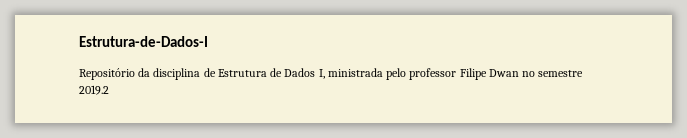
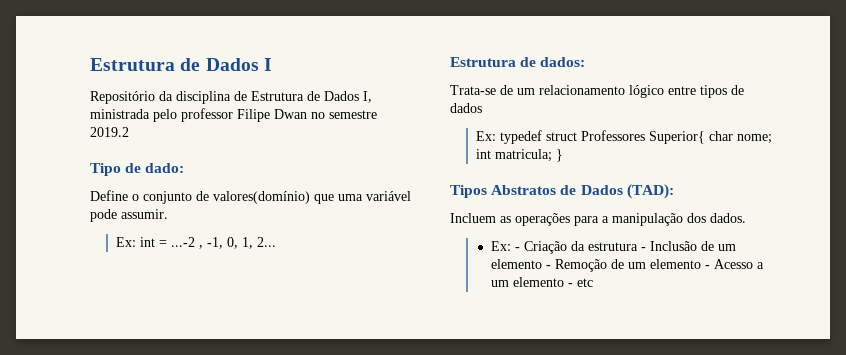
- Estrutura-de-Dados-I
+ Estrutura de Dados I
+ Tipo de dado:
+ Define o conjunto de valores(domínio) que uma variável pode assumir.
+ Ex: int = ...-2 , -1, 0, 1, 2...
+ Estrutura de dados:
+ Trata-se de um relacionamento lógico entre tipos de dados
+ Ex: typedef struct Professores Superior{ char nome; int matricula; }
+ Tipos Abstratos de Dados (TAD):
+ Incluem as operações para a manipulação dos dados.
+ Ex: - Criação da estrutura - Inclusão de um elemento - Remoção de um elemento - Acesso a um elemento - etc

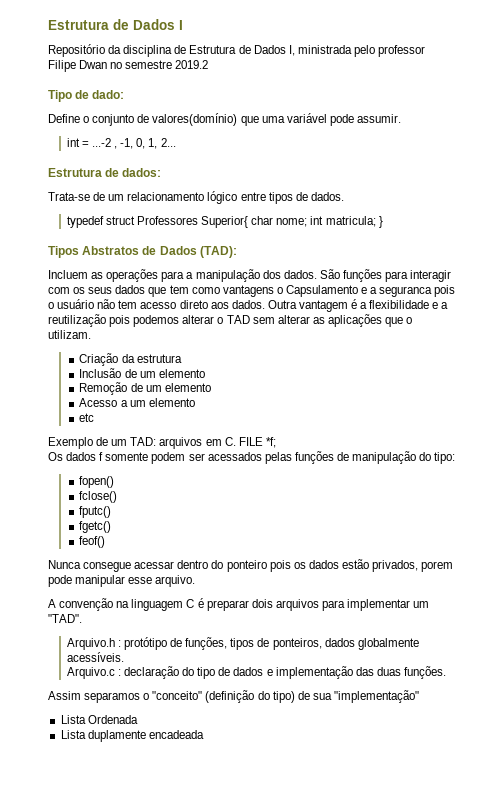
- Ex: int = ...-2 , -1, 0, 1, 2...
+ int = ...-2 , -1, 0, 1, 2...
- Trata-se de um relacionamento lógico entre tipos de dados
- Ex: typedef struct Professores Superior{ char nome; int matricula; }
+ Trata-se de um relacionamento lógico entre tipos de dados.
+ typedef struct Professores Superior{ char nome; int matricula; }
- Incluem as operações para a manipulação dos dados.
- Ex: - Criação da estrutura - Inclusão de um elemento - Remoção de um elemento - Acesso a um elemento - etc
+ Incluem as operações para a manipulação dos dados. São funções para interagir com os seus dados que tem como vantagens o Capsulamento e a seguranca pois o usuário não tem acesso direto aos dados. Outra vantagem é a flexibilidade e a reutilização pois podemos alterar o TAD sem alterar as aplicações que o utilizam.
+ Criação da estrutura
+ Inclusão de um elemento
+ Remoção de um elemento
+ Acesso a um elemento
+ etc
+ Exemplo de um TAD: arquivos em C. FILE *f;
+ Os dados f somente podem ser acessados pelas funções de manipulação do tipo:
+ fopen()
+ fclose()
+ fputc()
+ fgetc()
+ feof()
+ Nunca consegue acessar dentro do ponteiro pois os dados estão privados, porem pode manipular esse arquivo.
+ A convenção na linguagem C é preparar dois arquivos para implementar um "TAD".
+ Arquivo.h : protótipo de funções, tipos de ponteiros, dados globalmente acessíveis.
+ Arquivo.c : declaração do tipo de dados e implementação das duas funções.
+ Assim separamos o "conceito" (definição do tipo) de sua "implementação"
+ Lista Ordenada
+ Lista duplamente encadeada

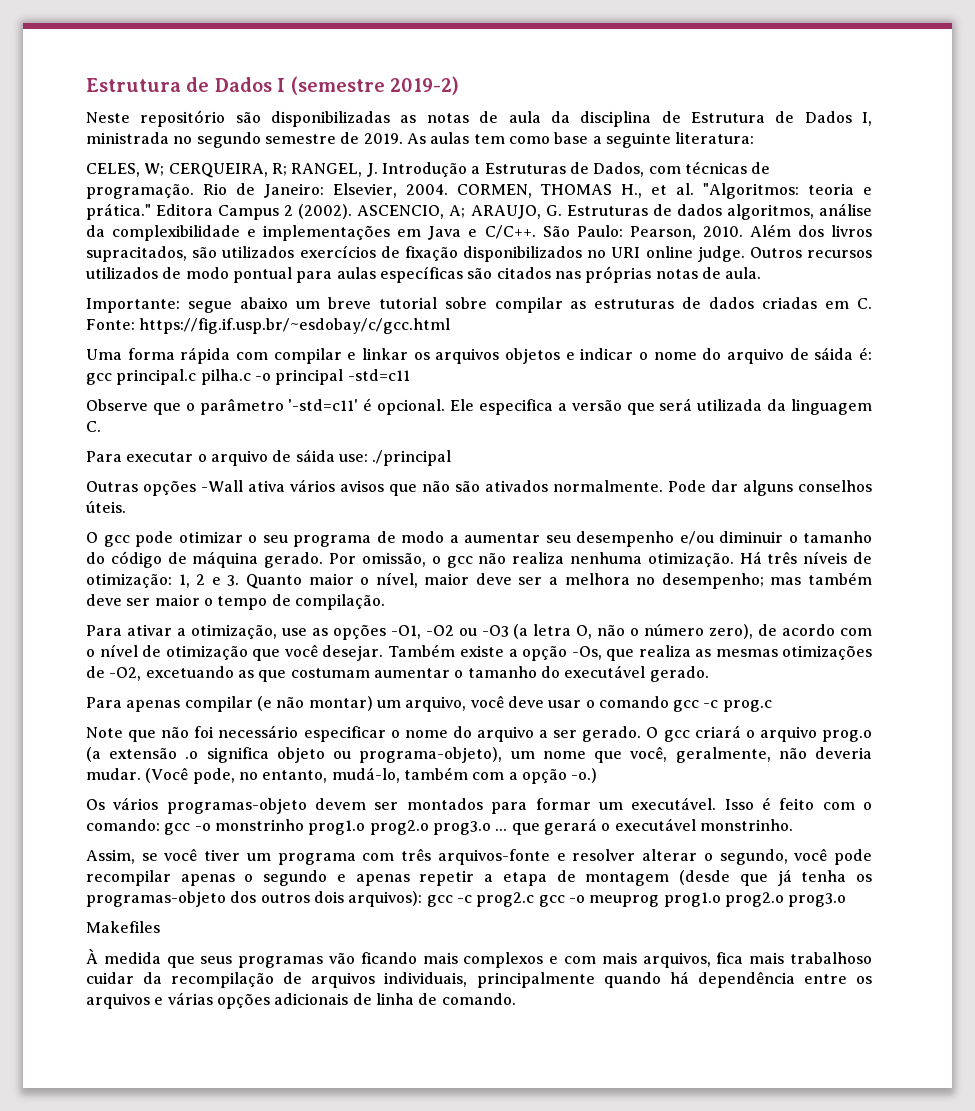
- Estrutura de Dados I
- Repositório da disciplina de Estrutura de Dados I, ministrada pelo professor Filipe Dwan no semestre 2019.2
- Tipo de dado:
- Define o conjunto de valores(domínio) que uma variável pode assumir.
- int = ...-2 , -1, 0, 1, 2...
- Estrutura de dados:
- Trata-se de um relacionamento lógico entre tipos de dados.
- typedef struct Professores Superior{ char nome; int matricula; }
- Tipos Abstratos de Dados (TAD):
- Incluem as operações para a manipulação dos dados. São funções para interagir com os seus dados que tem como vantagens o Capsulamento e a seguranca pois o usuário não tem acesso direto aos dados. Outra vantagem é a flexibilidade e a reutilização pois podemos alterar o TAD sem alterar as aplicações que o utilizam.
- Criação da estrutura
- Inclusão de um elemento
- Remoção de um elemento
- Acesso a um elemento
- etc
- Exemplo de um TAD: arquivos em C. FILE *f;
- Os dados f somente podem ser acessados pelas funções de manipulação do tipo:
- fopen()
- fclose()
- fputc()
- fgetc()
- feof()
- Nunca consegue acessar dentro do ponteiro pois os dados estão privados, porem pode manipular esse arquivo.
- A convenção na linguagem C é preparar dois arquivos para implementar um "TAD".
- Arquivo.h : protótipo de funções, tipos de ponteiros, dados globalmente acessíveis.
- Arquivo.c : declaração do tipo de dados e implementação das duas funções.
- Assim separamos o "conceito" (definição do tipo) de sua "implementação"
- Lista Ordenada
- Lista duplamente encadeada
+ Estrutura de Dados I (semestre 2019-2)
+ Neste repositório são disponibilizadas as notas de aula da disciplina de Estrutura de Dados I, ministrada no segundo semestre de 2019. As aulas tem como base a seguinte literatura:
+ CELES, W; CERQUEIRA, R; RANGEL, J. Introdução a Estruturas de Dados, com técnicas de programação. Rio de Janeiro: Elsevier, 2004. CORMEN, THOMAS H., et al. "Algoritmos: teoria e prática." Editora Campus 2 (2002). ASCENCIO, A; ARAUJO, G. Estruturas de dados algoritmos, análise da complexibilidade e implementações em Java e C/C++. São Paulo: Pearson, 2010. Além dos livros supracitados, são utilizados exercícios de fixação disponibilizados no URI online judge. Outros recursos utilizados de modo pontual para aulas específicas são citados nas próprias notas de aula.
+ Importante: segue abaixo um breve tutorial sobre compilar as estruturas de dados criadas em C. Fonte: https://fig.if.usp.br/~esdobay/c/gcc.html
+ Uma forma rápida com compilar e linkar os arquivos objetos e indicar o nome do arquivo de sáida é: gcc principal.c pilha.c -o principal -std=c11
+ Observe que o parâmetro '-std=c11' é opcional. Ele especifica a versão que será utilizada da linguagem C.
+ Para executar o arquivo de sáida use: ./principal
+ Outras opções -Wall ativa vários avisos que não são ativados normalmente. Pode dar alguns conselhos úteis.
+ O gcc pode otimizar o seu programa de modo a aumentar seu desempenho e/ou diminuir o tamanho do código de máquina gerado. Por omissão, o gcc não realiza nenhuma otimização. Há três níveis de otimização: 1, 2 e 3. Quanto maior o nível, maior deve ser a melhora no desempenho; mas também deve ser maior o tempo de compilação.
+ Para ativar a otimização, use as opções -O1, -O2 ou -O3 (a letra O, não o número zero), de acordo com o nível de otimização que você desejar. Também existe a opção -Os, que realiza as mesmas otimizações de -O2, excetuando as que costumam aumentar o tamanho do executável gerado.
+ Para apenas compilar (e não montar) um arquivo, você deve usar o comando gcc -c prog.c
+ Note que não foi necessário especificar o nome do arquivo a ser gerado. O gcc criará o arquivo prog.o (a extensão .o significa objeto ou programa-objeto), um nome que você, geralmente, não deveria mudar. (Você pode, no entanto, mudá-lo, também com a opção -o.)
+ Os vários programas-objeto devem ser montados para formar um executável. Isso é feito com o comando: gcc -o monstrinho prog1.o prog2.o prog3.o ... que gerará o executável monstrinho.
+ Assim, se você tiver um programa com três arquivos-fonte e resolver alterar o segundo, você pode recompilar apenas o segundo e apenas repetir a etapa de montagem (desde que já tenha os programas-objeto dos outros dois arquivos): gcc -c prog2.c gcc -o meuprog prog1.o prog2.o prog3.o
+ Makefiles
+ À medida que seus programas vão ficando mais complexos e com mais arquivos, fica mais trabalhoso cuidar da recompilação de arquivos individuais, principalmente quando há dependência entre os arquivos e várias opções adicionais de linha de comando.

